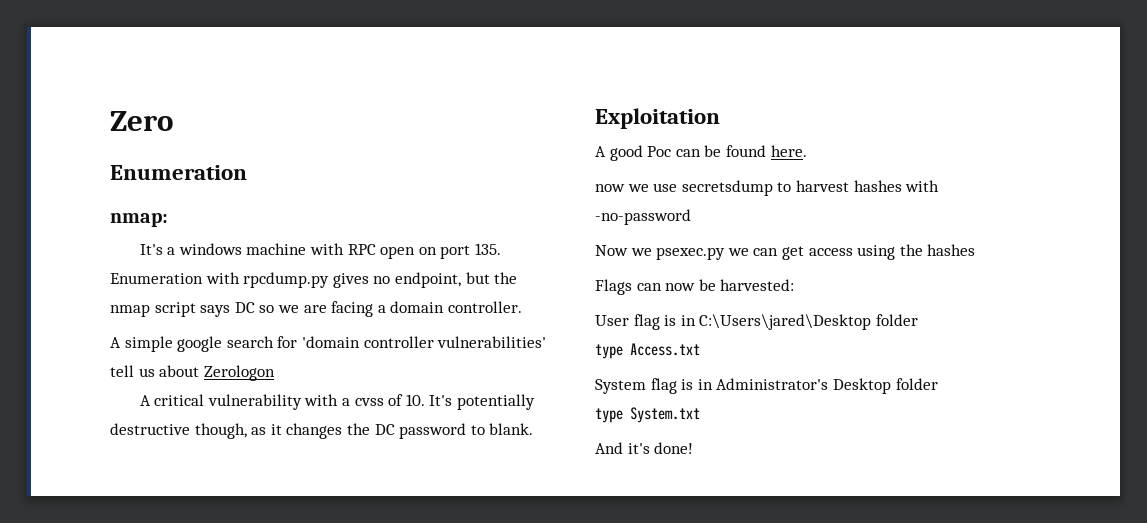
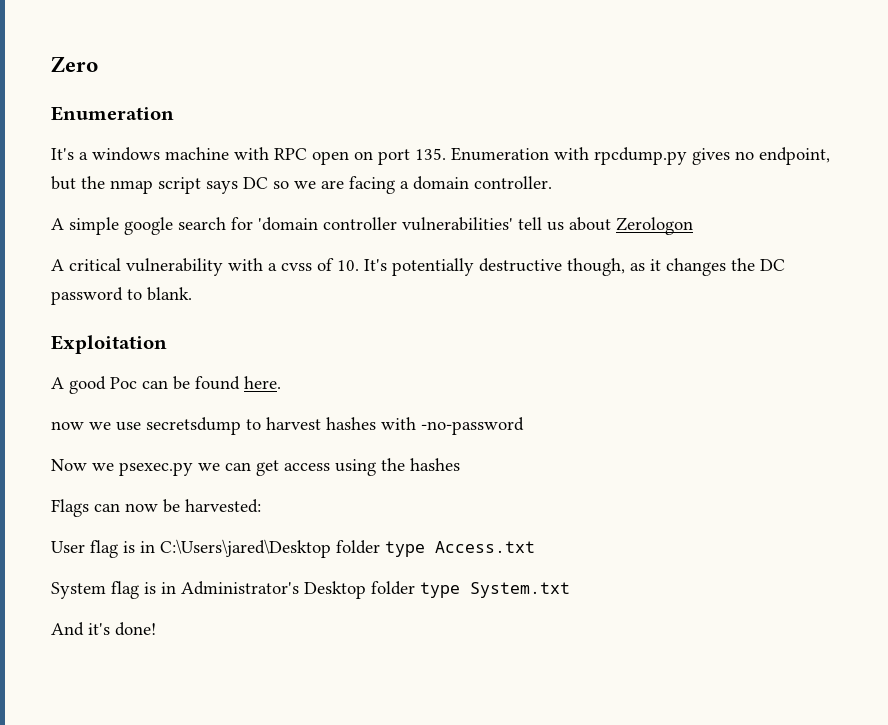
- nmap:
- User flag is in C:\Users\jared\Desktop folder
- type Access.txt
+ User flag is in C:\Users\jared\Desktop folder type Access.txt
- System flag is in Administrator's Desktop folder
- type System.txt
+ System flag is in Administrator's Desktop folder type System.txt

